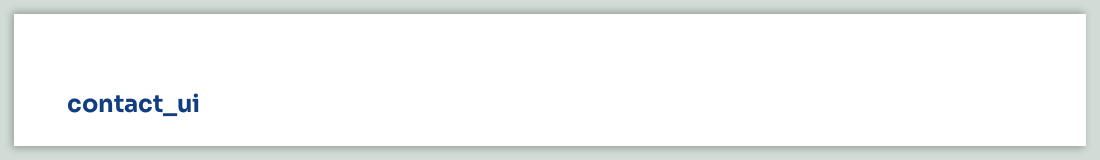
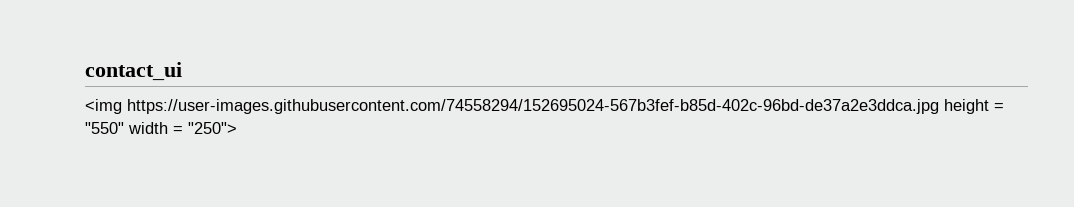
+ <img https://user-images.githubusercontent.com/74558294/152695024-567b3fef-b85d-402c-96bd-de37a2e3ddca.jpg height = "550" width = "250">

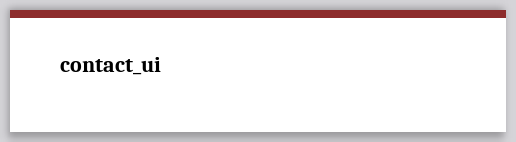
- <img https://user-images.githubusercontent.com/74558294/152695024-567b3fef-b85d-402c-96bd-de37a2e3ddca.jpg height = "550" width = "250">

